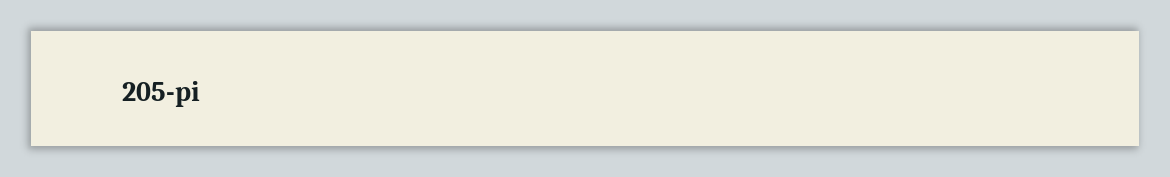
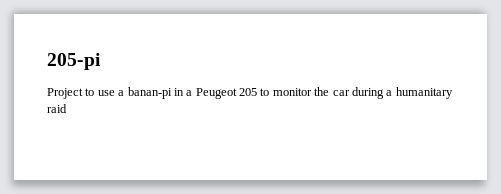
+ Project to use a banan-pi in a Peugeot 205 to monitor the car during a humanitary raid

